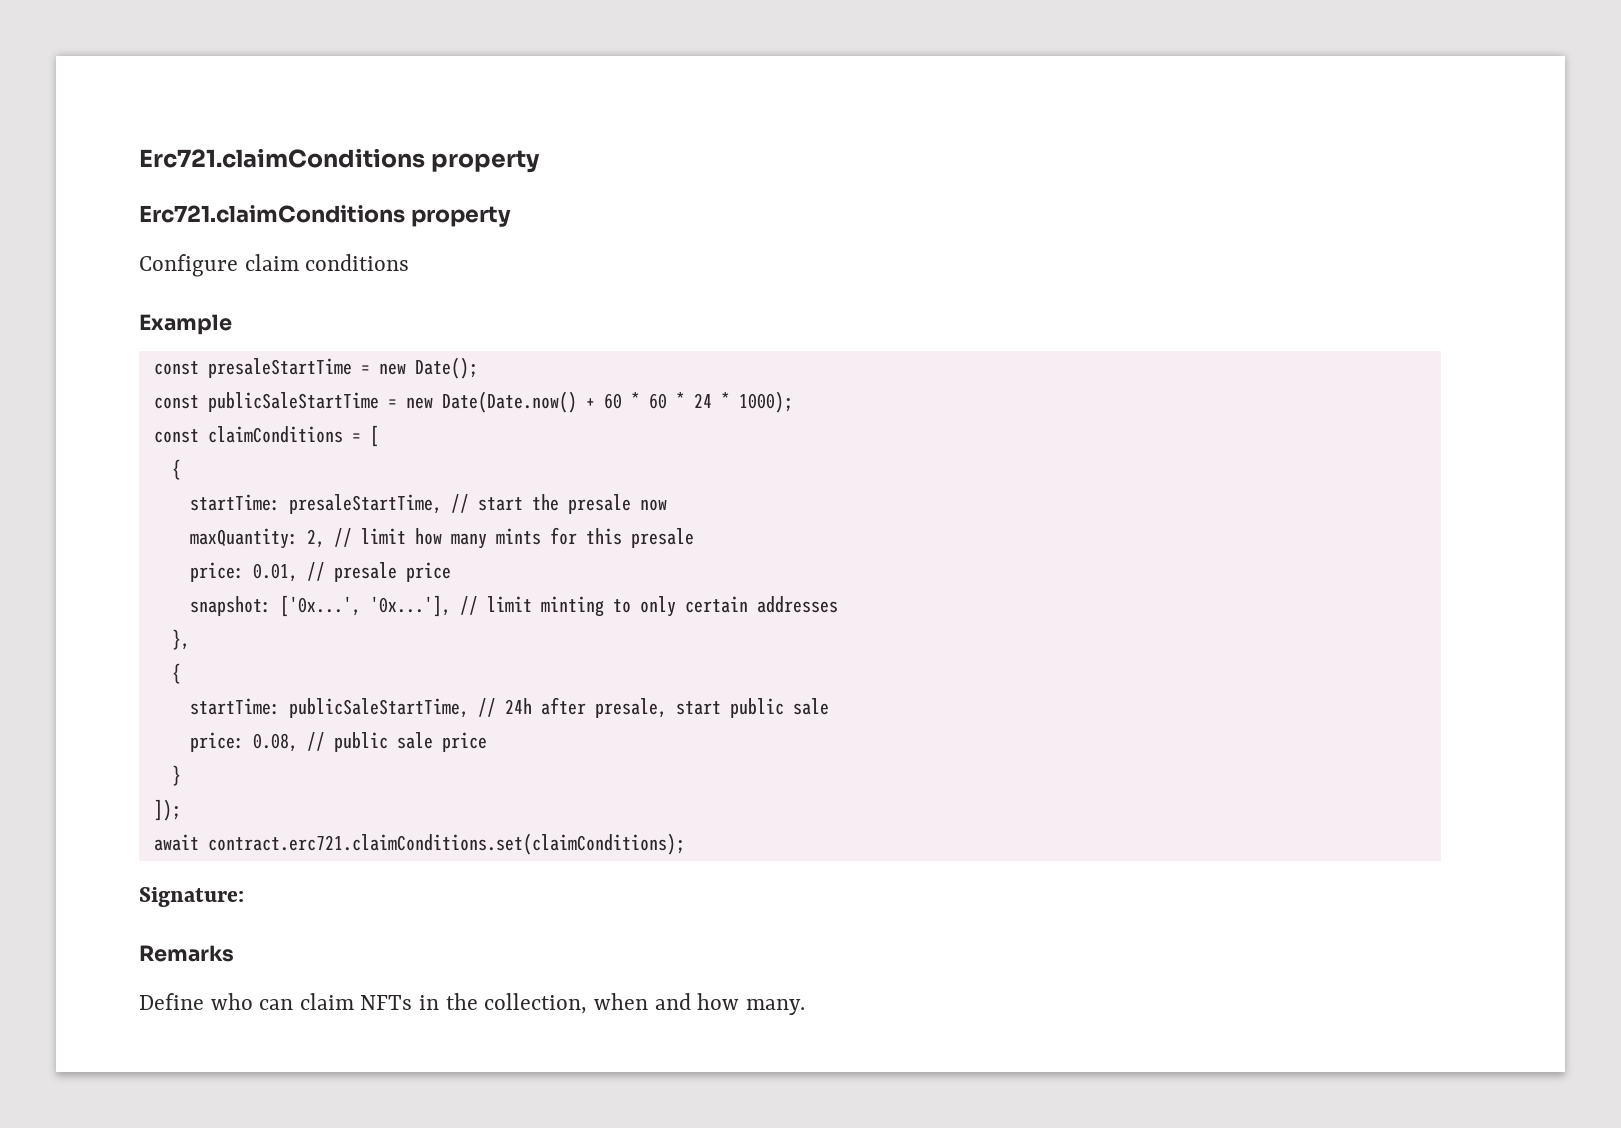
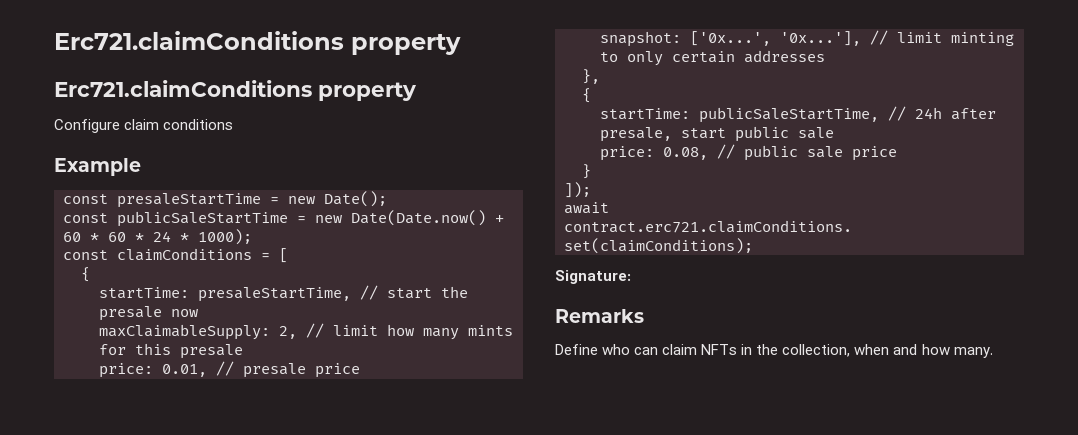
- maxQuantity: 2, // limit how many mints for this presale
+ maxClaimableSupply: 2, // limit how many mints for this presale

